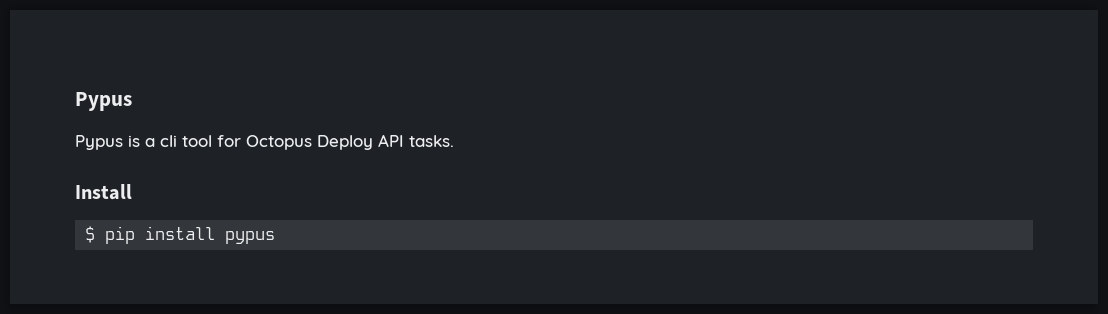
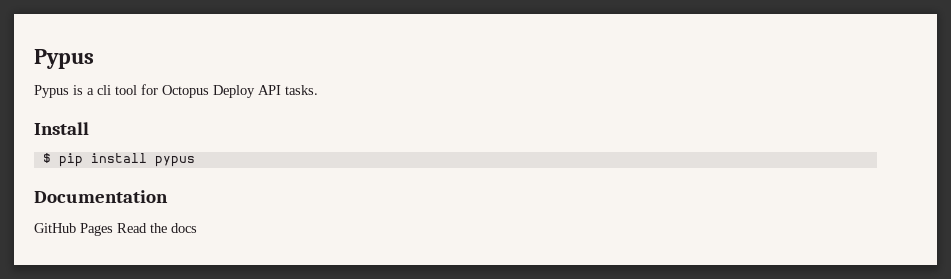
+ Documentation
+ GitHub Pages Read the docs

